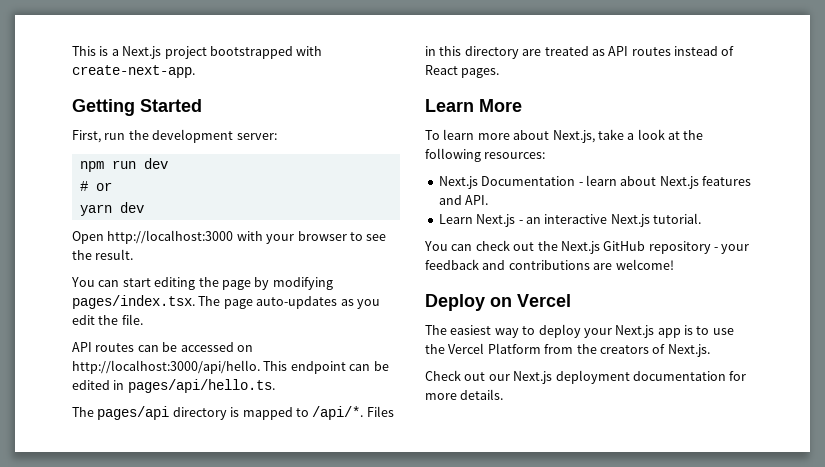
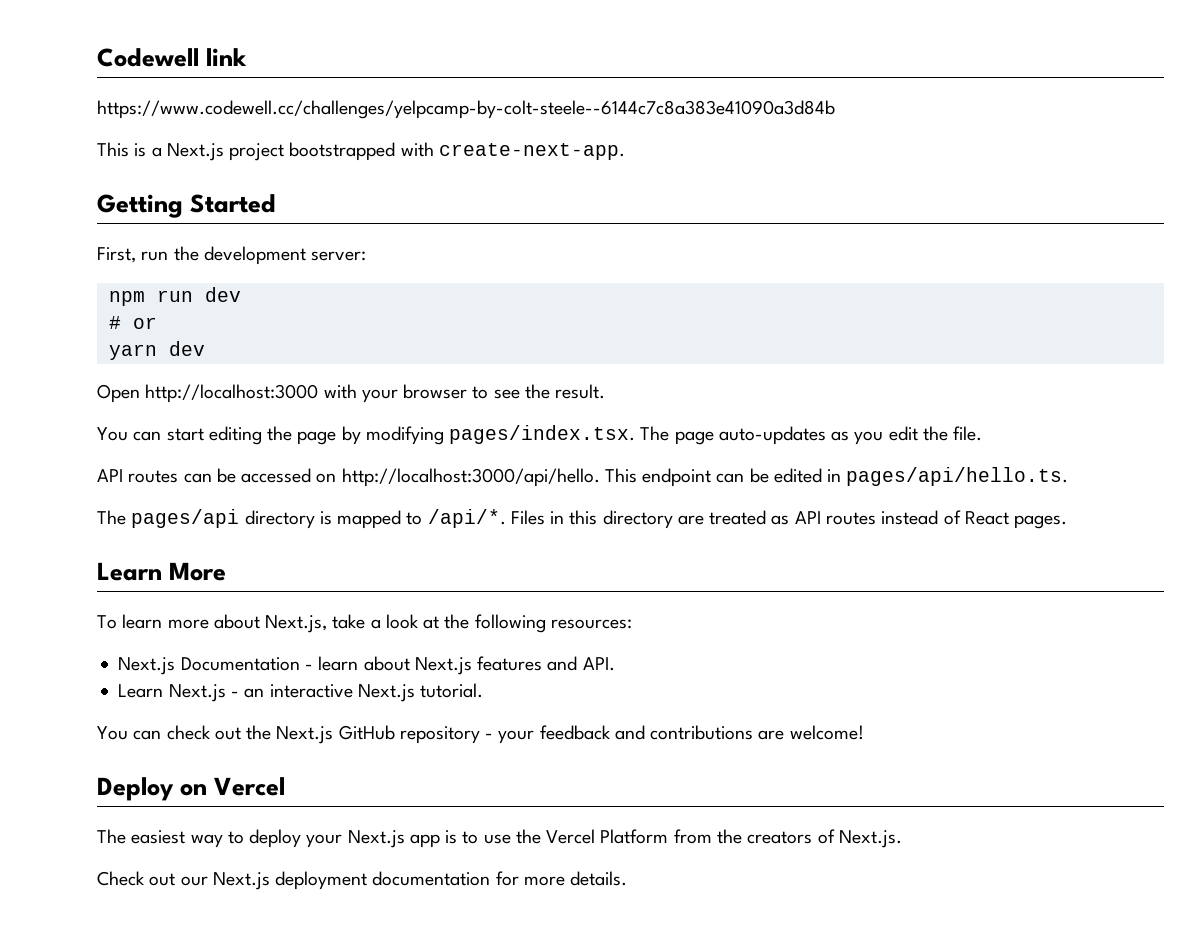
+ Codewell link
+ https://www.codewell.cc/challenges/yelpcamp-by-colt-steele--6144c7c8a383e41090a3d84b

